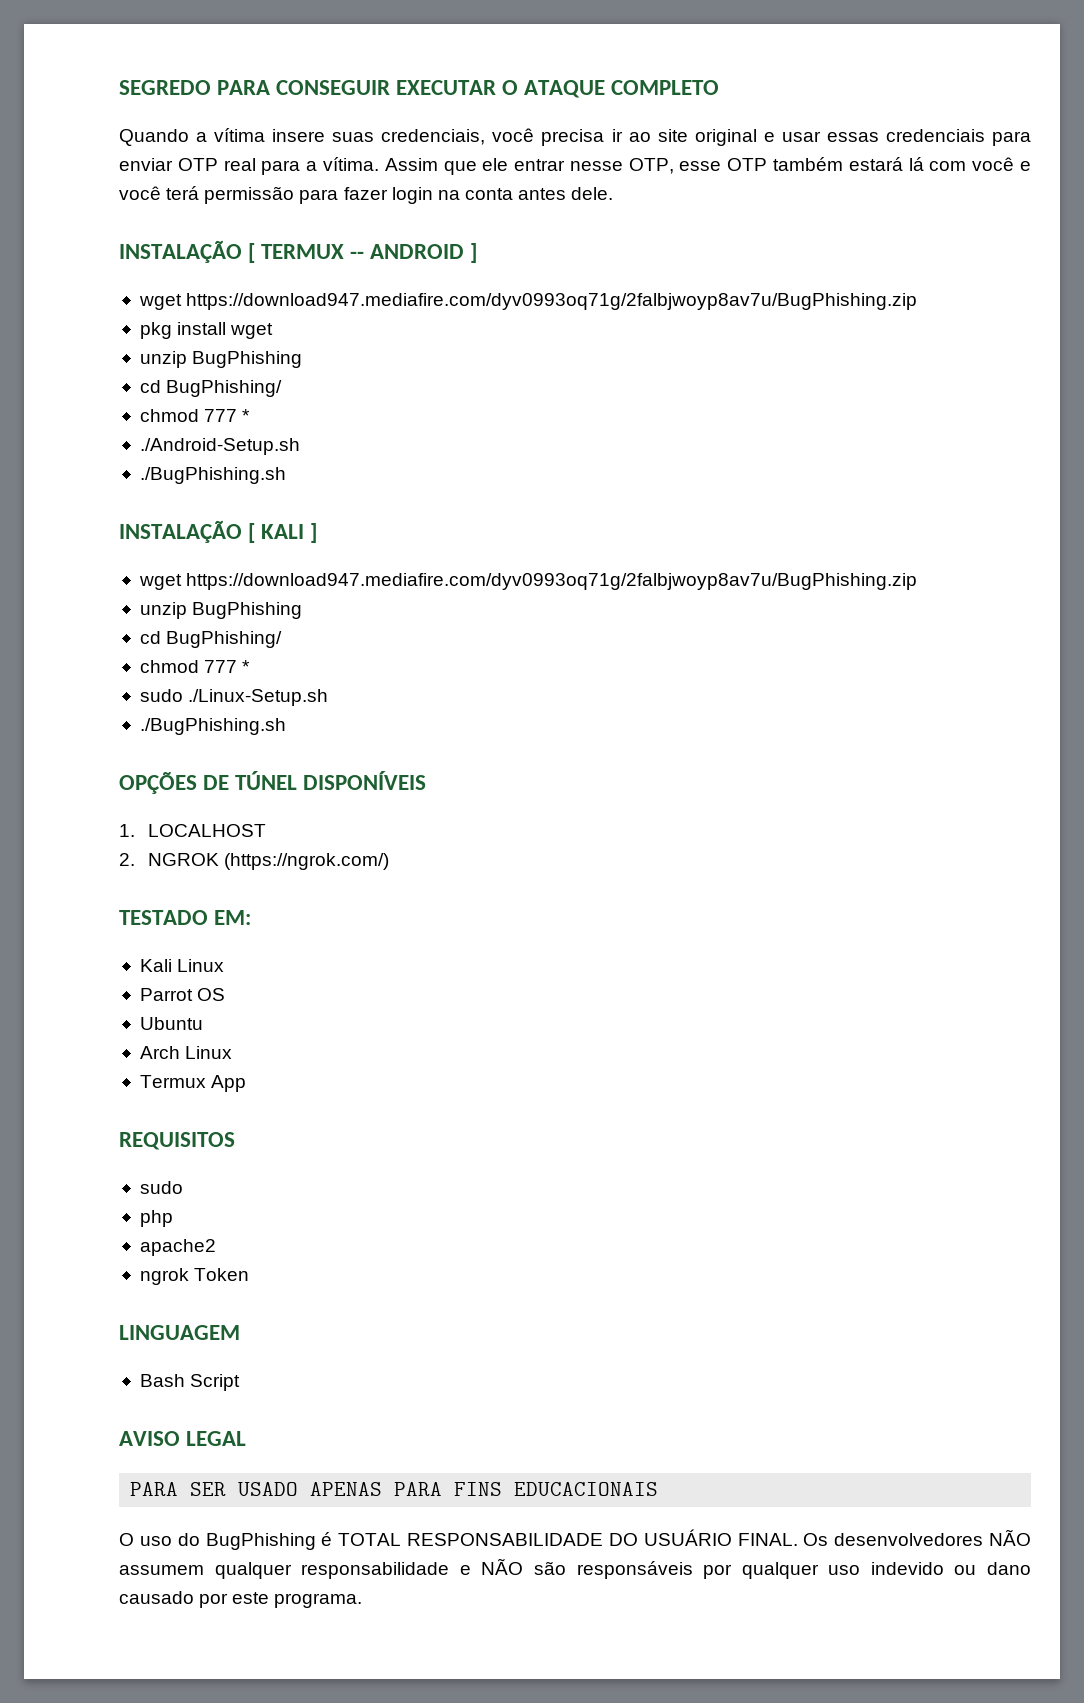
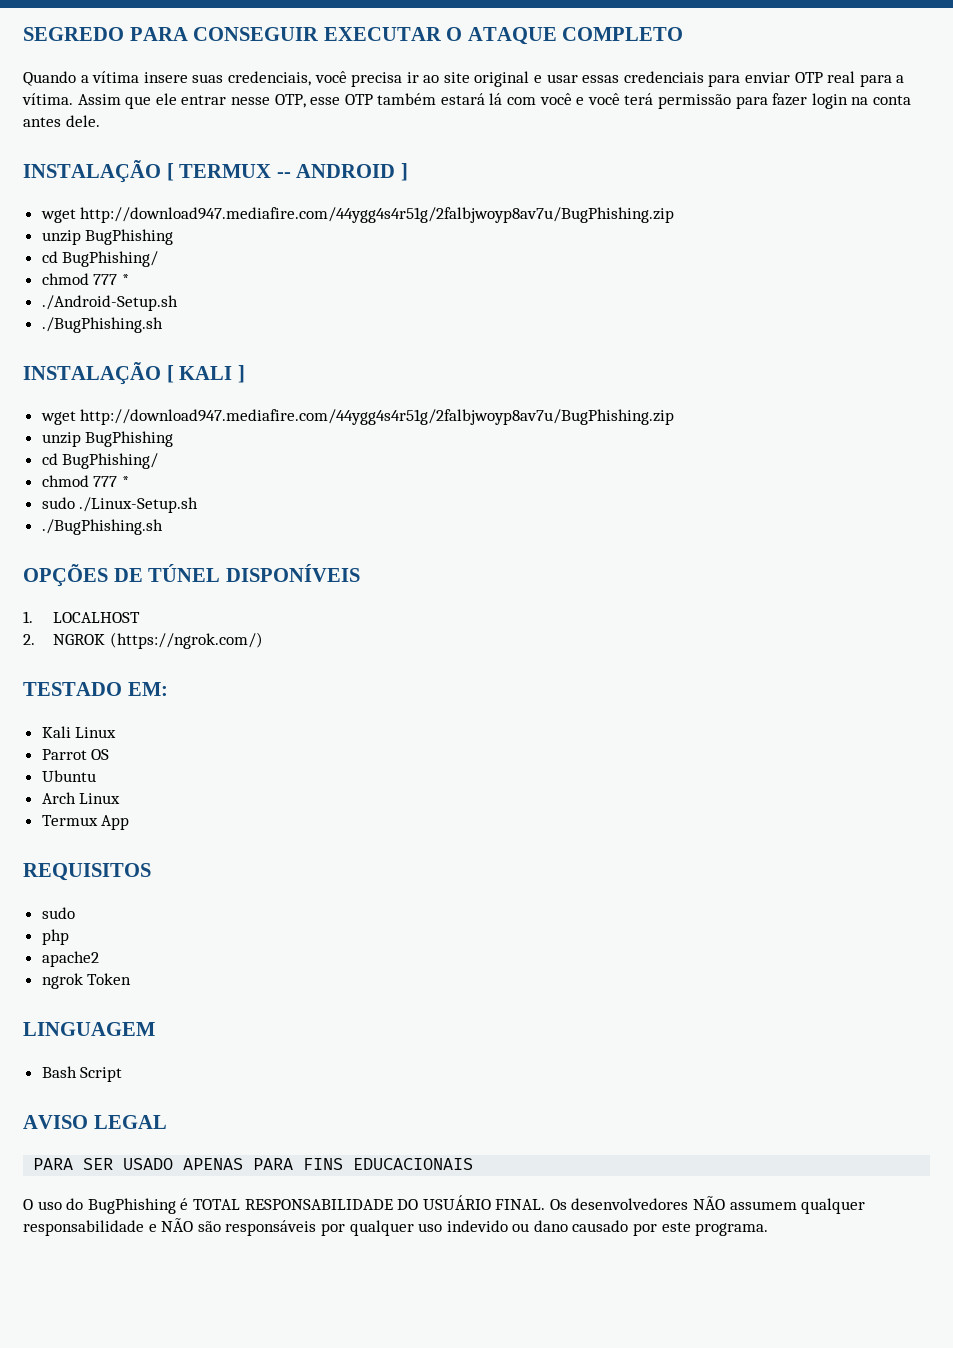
  INSTALAÇÃO [ TERMUX -- ANDROID ]
- wget https://download947.mediafire.com/dyv0993oq71g/2falbjwoyp8av7u/BugPhishing.zip
- pkg install wget
+ wget http://download947.mediafire.com/44ygg4s4r51g/2falbjwoyp8av7u/BugPhishing.zip
  INSTALAÇÃO [ KALI ]
- wget https://download947.mediafire.com/dyv0993oq71g/2falbjwoyp8av7u/BugPhishing.zip
+ wget http://download947.mediafire.com/44ygg4s4r51g/2falbjwoyp8av7u/BugPhishing.zip

